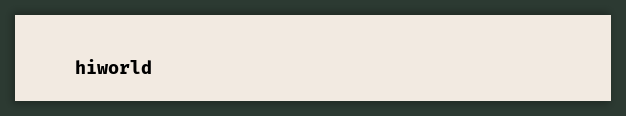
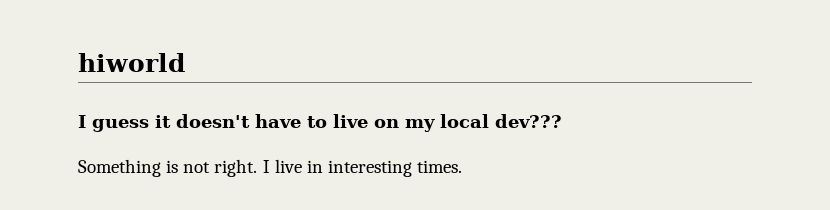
+ I guess it doesn't have to live on my local dev???
+ Something is not right. I live in interesting times.

